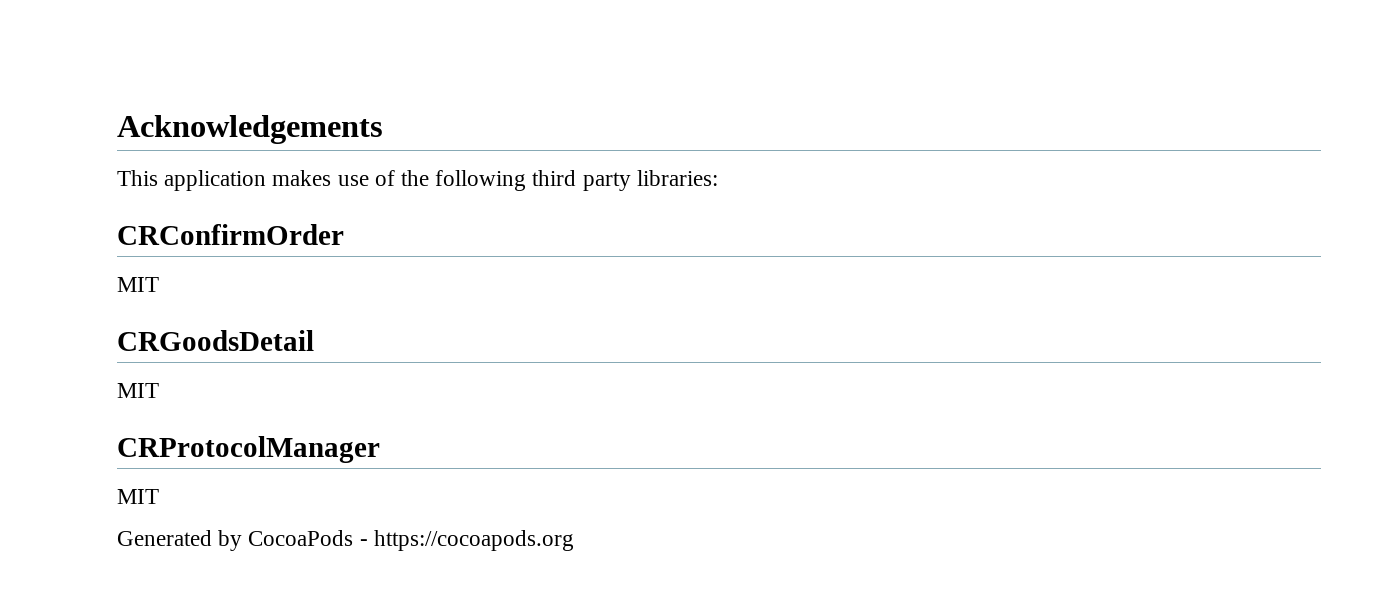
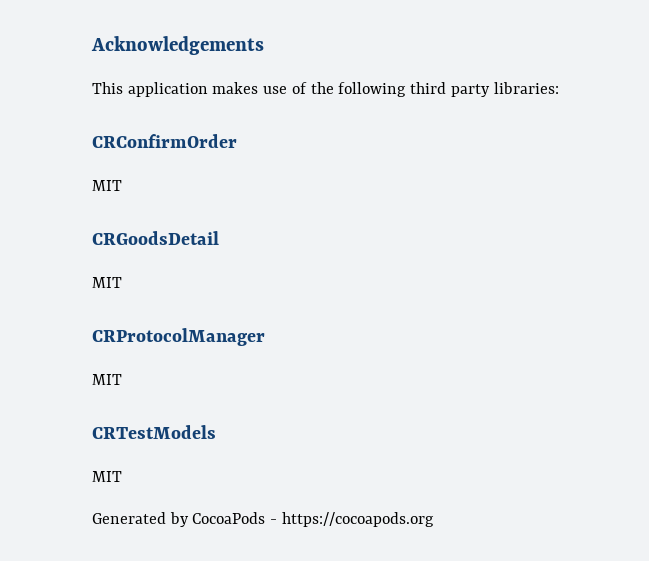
+ CRTestModels
+ MIT

